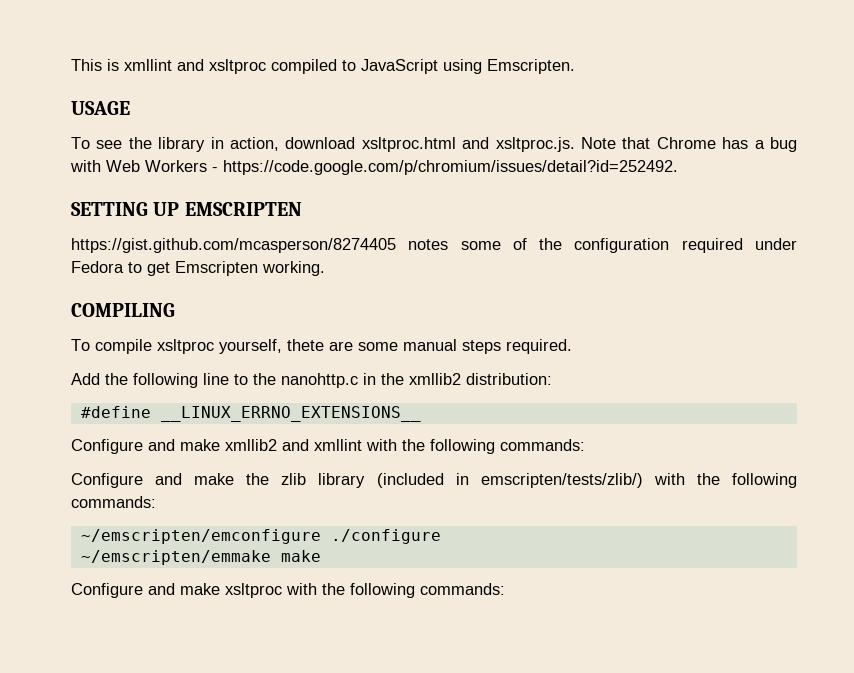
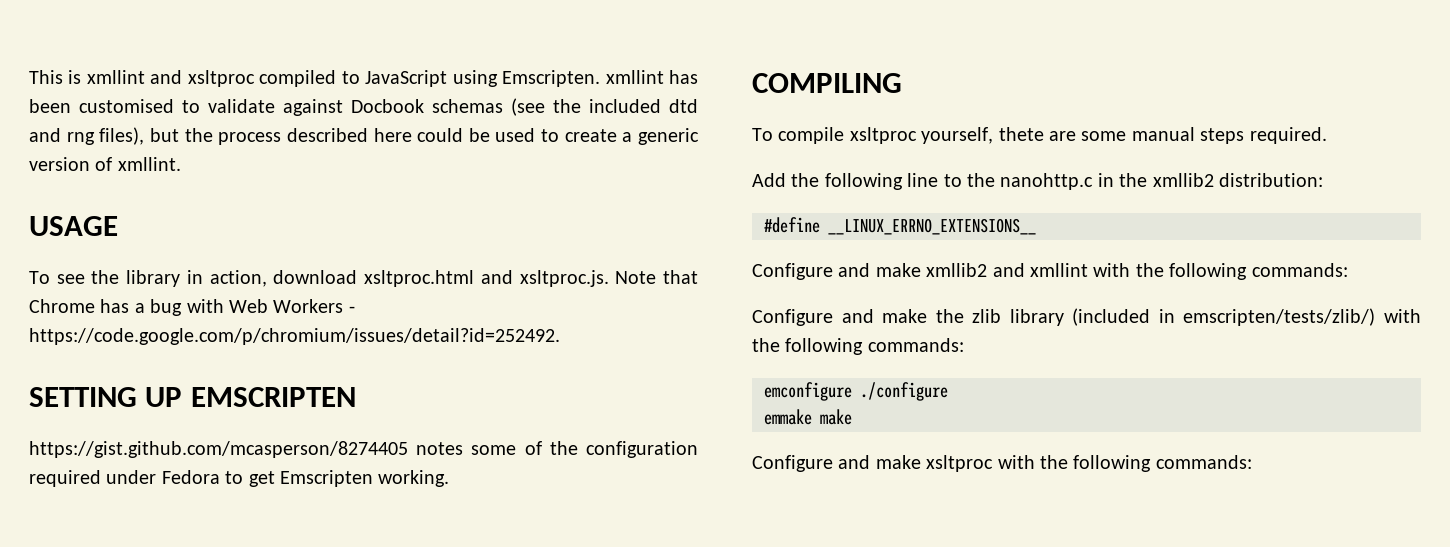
- This is xmllint and xsltproc compiled to JavaScript using Emscripten.
+ This is xmllint and xsltproc compiled to JavaScript using Emscripten. xmllint has been customised to validate against Docbook schemas (see the included dtd and rng files), but the process described here could be used to create a generic version of xmllint.
- ~/emscripten/emconfigure ./configure
+ emconfigure ./configure
- ~/emscripten/emmake make
+ emmake make

